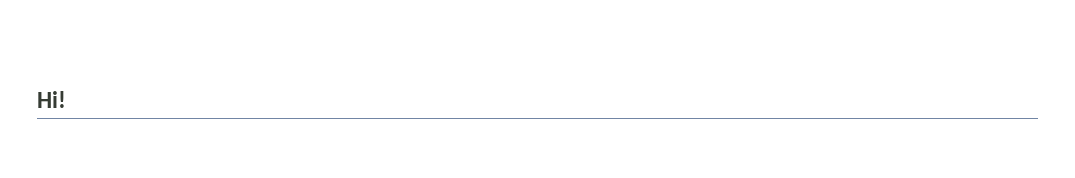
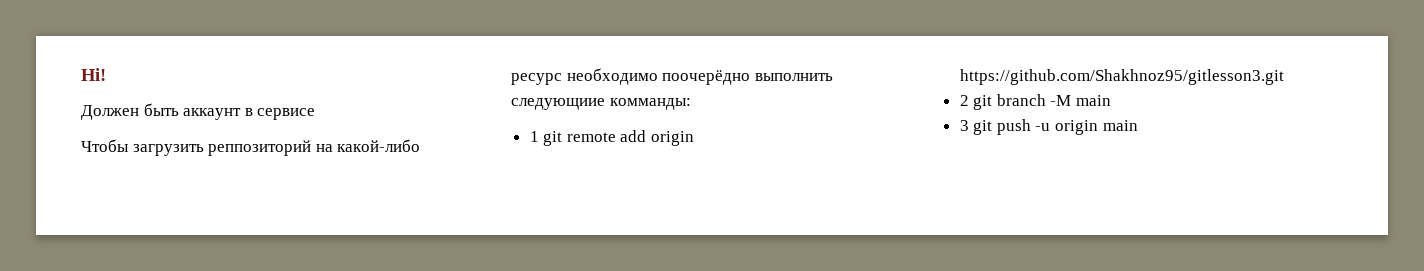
+ Должен быть аккаунт в сервисе
+ Чтобы загрузить реппозиторий на какой-либо ресурс необходимо поочерёдно выполнить следующиие комманды:
+ 1 git remote add origin https://github.com/Shakhnoz95/gitlesson3.git
+ 2 git branch -M main
+ 3 git push -u origin main

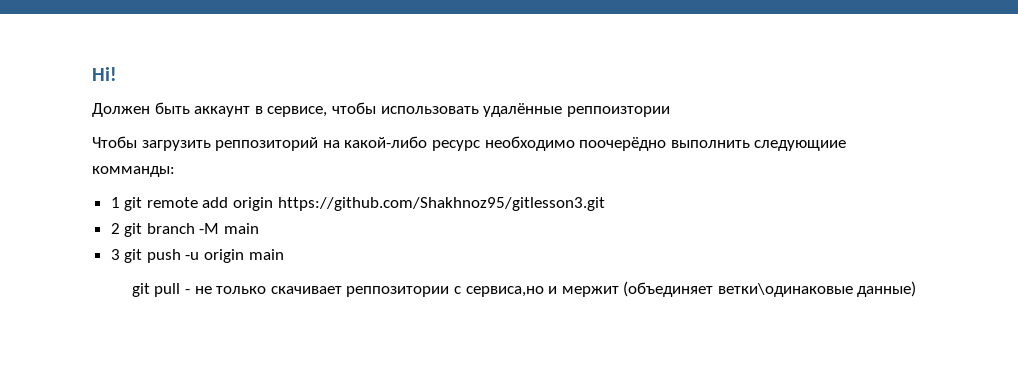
- Должен быть аккаунт в сервисе
+ Должен быть аккаунт в сервисе, чтобы использовать удалённые реппоизтории
+ git pull - не только скачивает реппозитории с сервиса,но и мержит (объединяет ветки\одинаковые данные)

